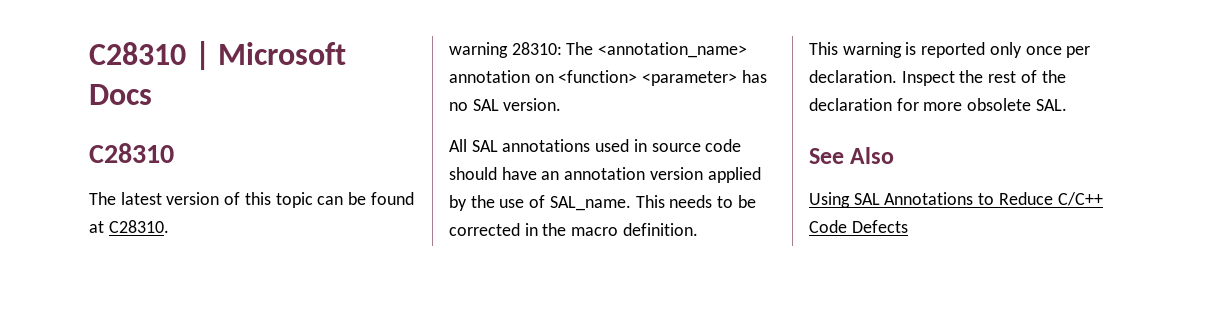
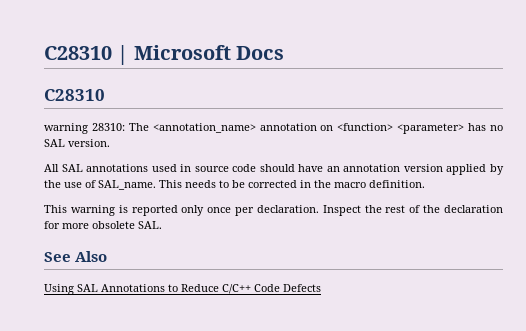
- The latest version of this topic can be found at C28310.

